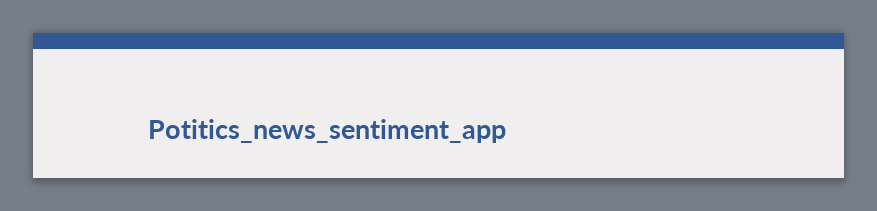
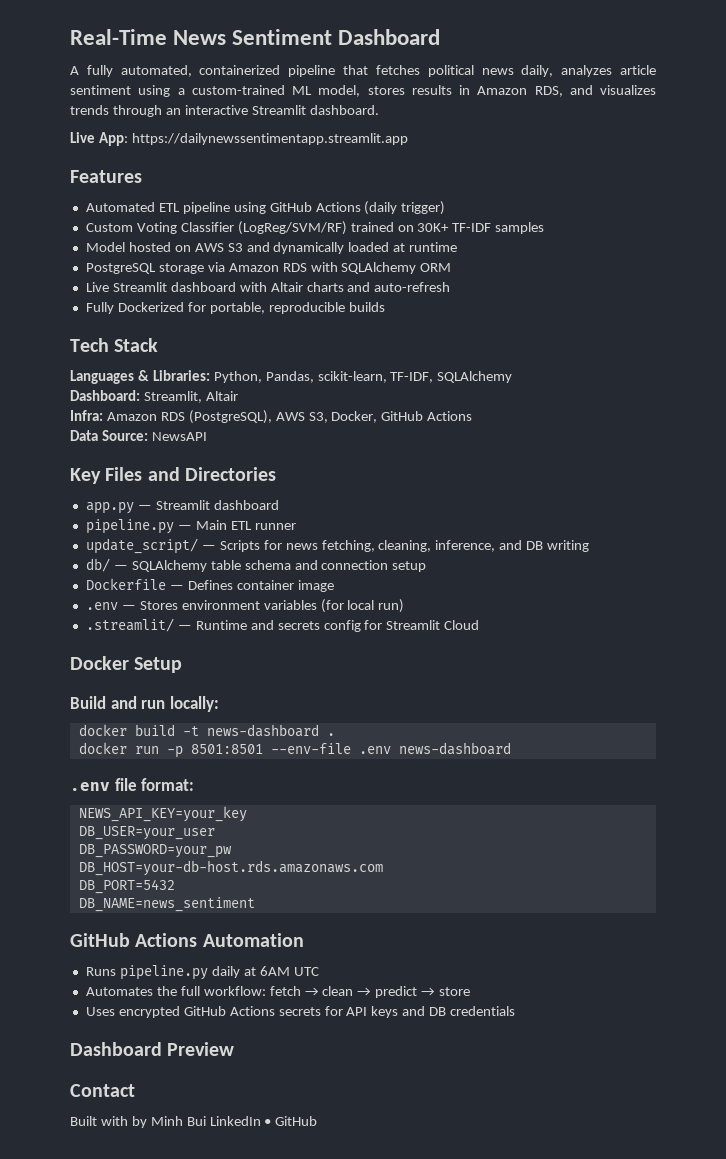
- Potitics_news_sentiment_app
+ Real-Time News Sentiment Dashboard
+ A fully automated, containerized pipeline that fetches political news daily, analyzes article sentiment using a custom-trained ML model, stores results in Amazon RDS, and visualizes trends through an interactive Streamlit dashboard.
+ Live App: https://dailynewssentimentapp.streamlit.app
+ Features
+ Automated ETL pipeline using GitHub Actions (daily trigger)
+ Custom Voting Classifier (LogReg/SVM/RF) trained on 30K+ TF-IDF samples
+ Model hosted on AWS S3 and dynamically loaded at runtime
+ PostgreSQL storage via Amazon RDS with SQLAlchemy ORM
+ Live Streamlit dashboard with Altair charts and auto-refresh
+ Fully Dockerized for portable, reproducible builds
+ Tech Stack
+ Languages & Libraries: Python, Pandas, scikit-learn, TF-IDF, SQLAlchemy
+ Dashboard: Streamlit, Altair
+ Infra: Amazon RDS (PostgreSQL), AWS S3, Docker, GitHub Actions
+ Data Source: NewsAPI
+ Key Files and Directories
+ app.py — Streamlit dashboard
+ pipeline.py — Main ETL runner
+ update_script/ — Scripts for news fetching, cleaning, inference, and DB writing
+ db/ — SQLAlchemy table schema and connection setup
+ Dockerfile — Defines container image
+ .env — Stores environment variables (for local run)
+ .streamlit/ — Runtime and secrets config for Streamlit Cloud
+ Docker Setup
+ Build and run locally:
+ docker build -t news-dashboard .
+ docker run -p 8501:8501 --env-file .env news-dashboard
+ .env file format:
+ NEWS_API_KEY=your_key
+ DB_USER=your_user
+ DB_PASSWORD=your_pw
+ DB_HOST=your-db-host.rds.amazonaws.com
+ DB_PORT=5432
+ DB_NAME=news_sentiment
+ GitHub Actions Automation
+ Runs pipeline.py daily at 6AM UTC
+ Automates the full workflow: fetch → clean → predict → store
+ Uses encrypted GitHub Actions secrets for API keys and DB credentials
+ Dashboard Preview
+ Contact
+ Built with by Minh Bui LinkedIn • GitHub

